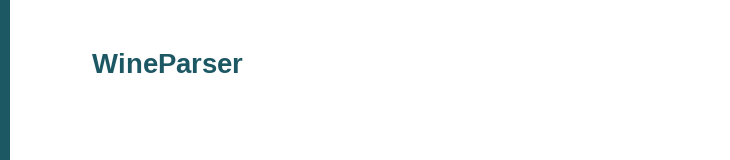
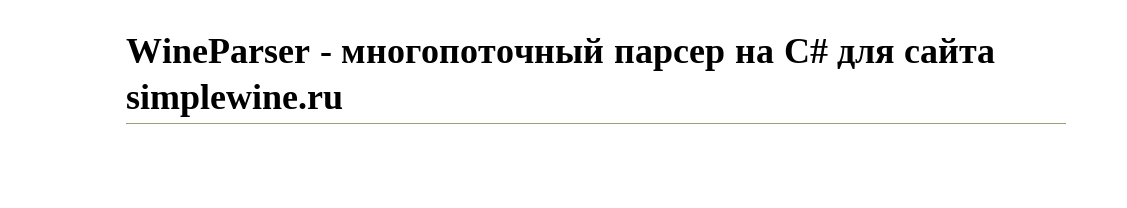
- WineParser
+ WineParser - многопоточный парсер на C# для сайта simplewine.ru

